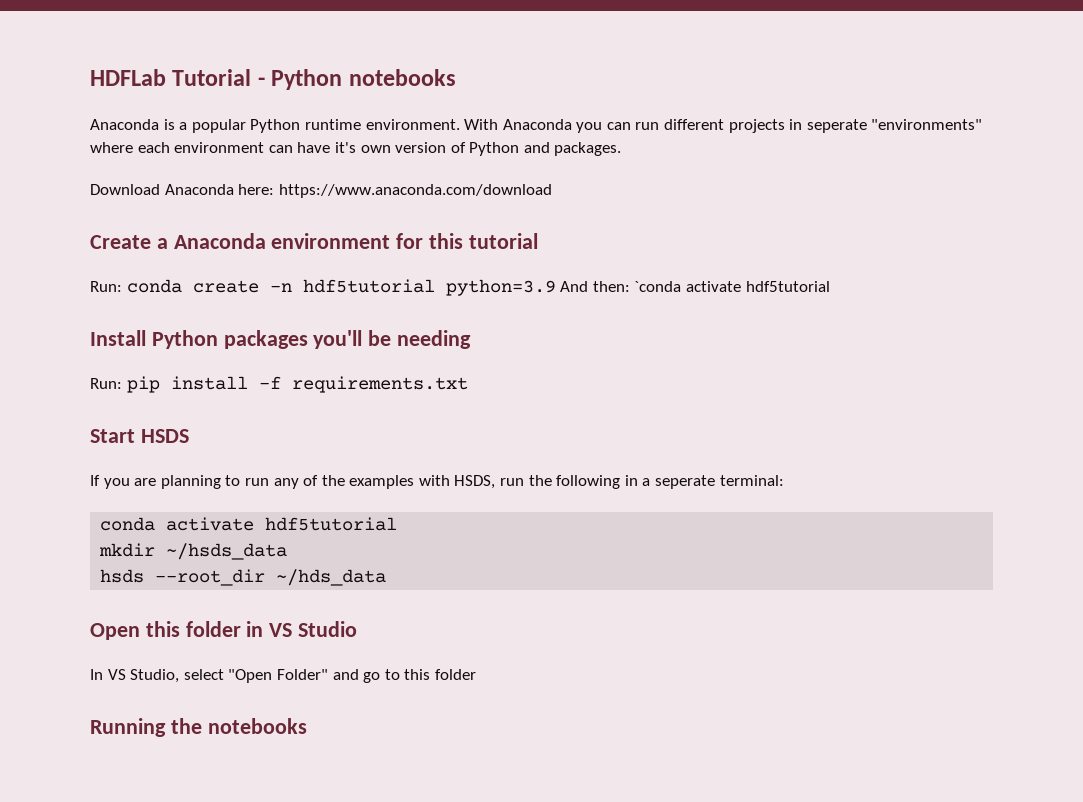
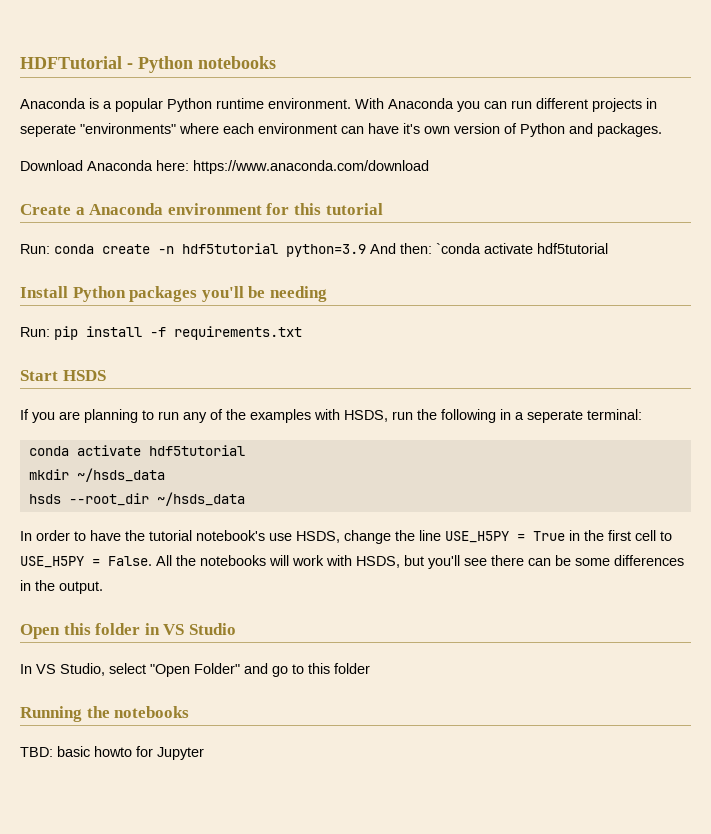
- HDFLab Tutorial - Python notebooks
+ HDFTutorial - Python notebooks
- hsds --root_dir ~/hds_data
+ hsds --root_dir ~/hsds_data
+ In order to have the tutorial notebook's use HSDS, change the line USE_H5PY = True in the first cell to USE_H5PY = False. All the notebooks will work with HSDS, but you'll see there can be some differences in the output.
+ TBD: basic howto for Jupyter

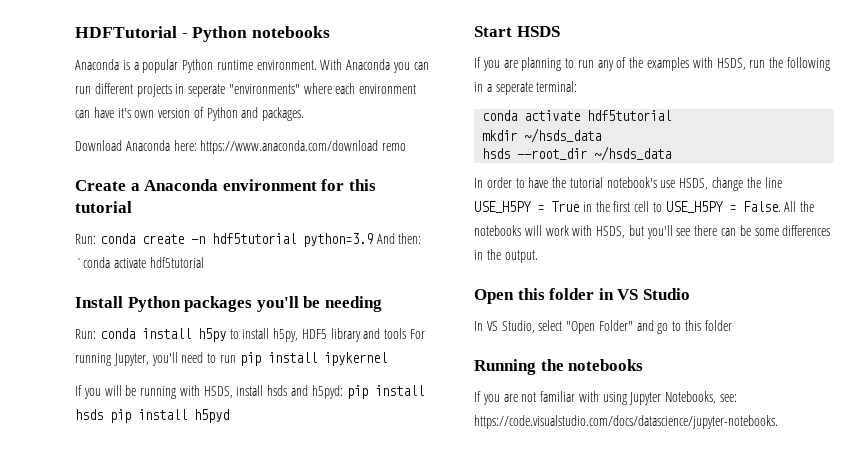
- Download Anaconda here: https://www.anaconda.com/download
+ Download Anaconda here: https://www.anaconda.com/download remo
- Run: pip install -f requirements.txt
+ Run: conda install h5py to install h5py, HDF5 library and tools For running Jupyter, you'll need to run pip install ipykernel
+ If you will be running with HSDS, install hsds and h5pyd: pip install hsds pip install h5pyd
- TBD: basic howto for Jupyter
+ If you are not familiar with using Jupyter Notebooks, see: https://code.visualstudio.com/docs/datascience/jupyter-notebooks.

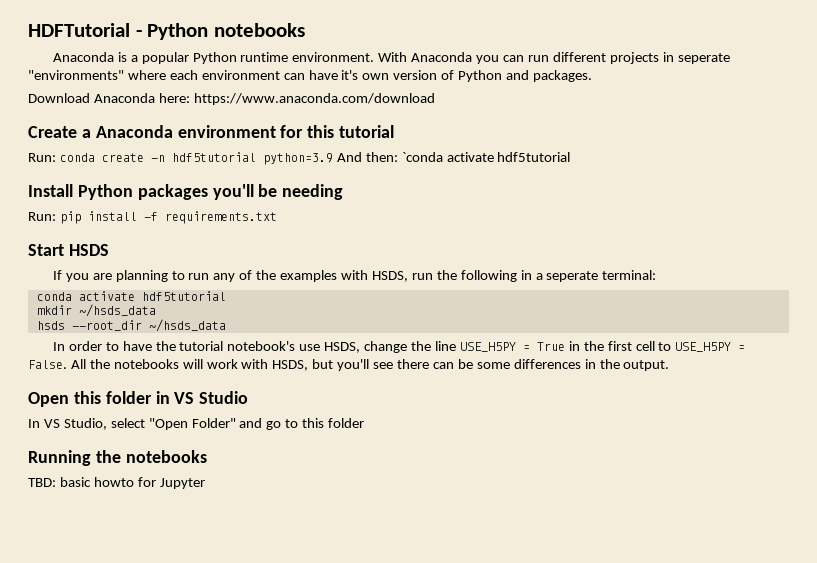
- Download Anaconda here: https://www.anaconda.com/download remo
+ Download Anaconda here: https://www.anaconda.com/download
- Run: conda install h5py to install h5py, HDF5 library and tools For running Jupyter, you'll need to run pip install ipykernel
- If you will be running with HSDS, install hsds and h5pyd: pip install hsds pip install h5pyd
+ Run: pip install -f requirements.txt
- If you are not familiar with using Jupyter Notebooks, see: https://code.visualstudio.com/docs/datascience/jupyter-notebooks.
+ TBD: basic howto for Jupyter

